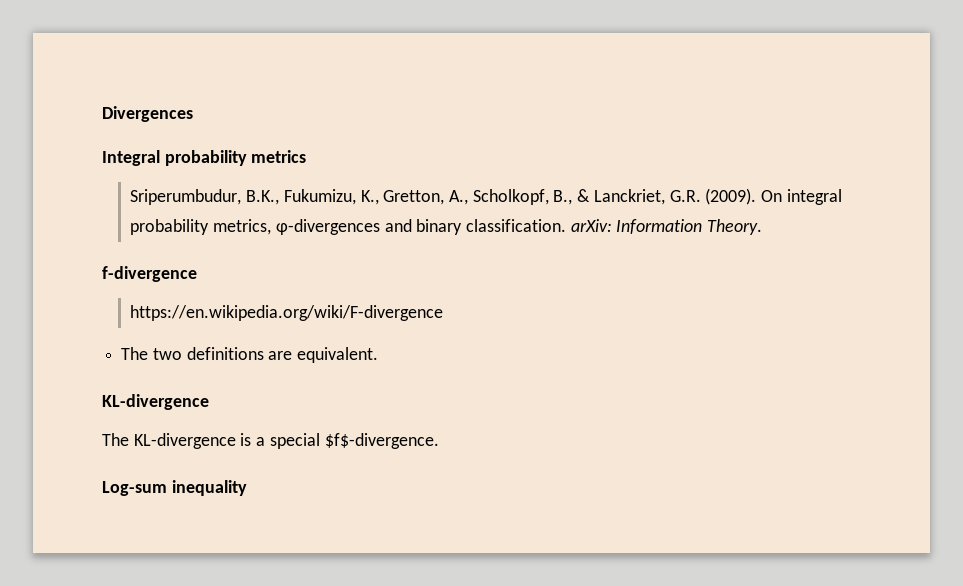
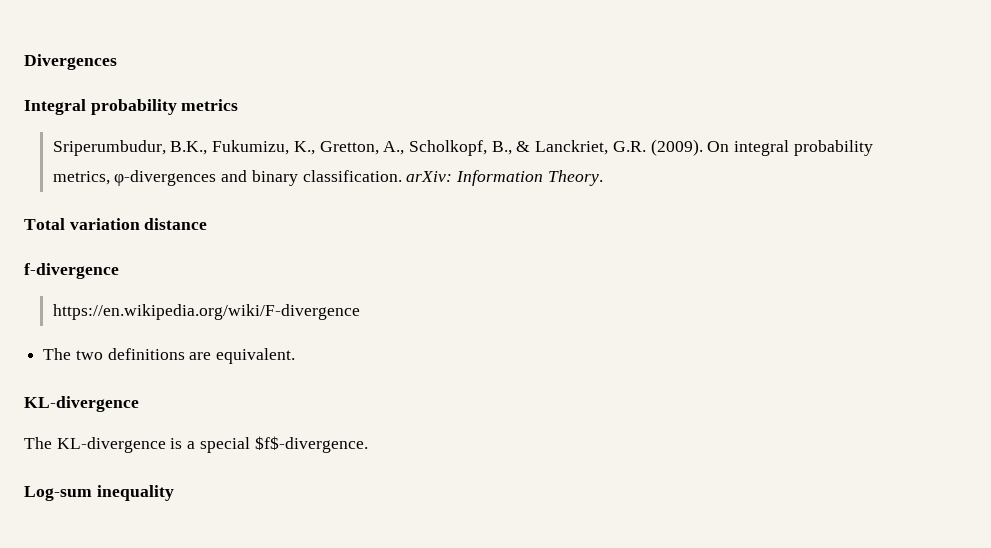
+ Total variation distance

